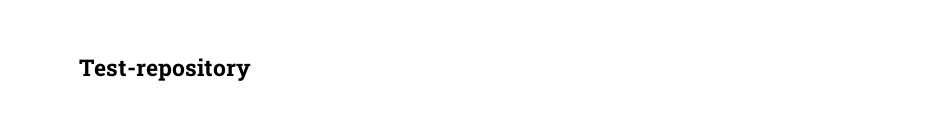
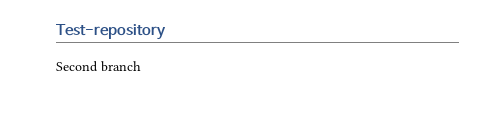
+ Second branch

